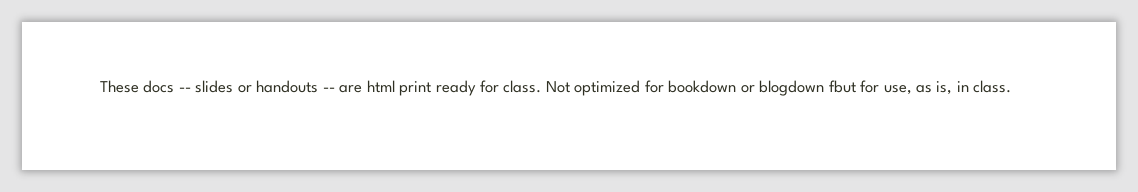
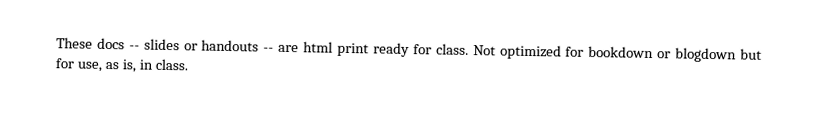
- Not optimized for bookdown or blogdown fbut for use, as is, in class.
+ Not optimized for bookdown or blogdown but for use, as is, in class.

